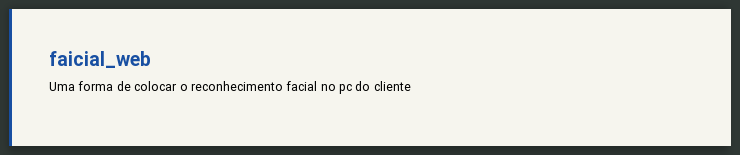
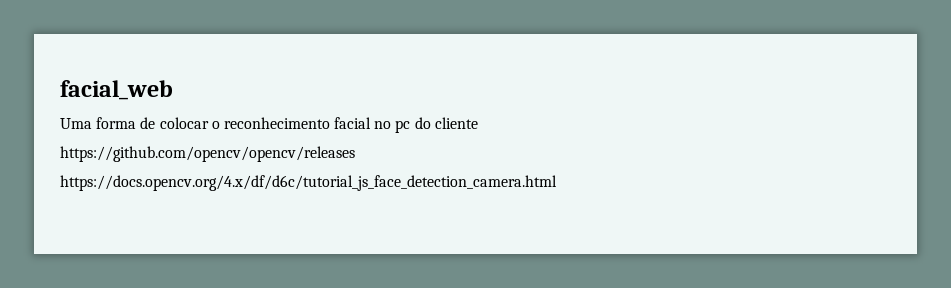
- faicial_web
+ facial_web
+ https://github.com/opencv/opencv/releases
+ https://docs.opencv.org/4.x/df/d6c/tutorial_js_face_detection_camera.html

